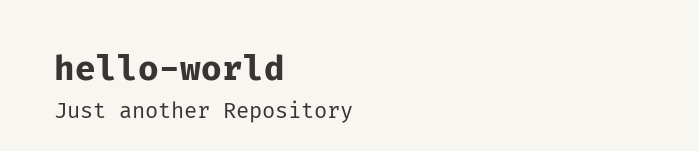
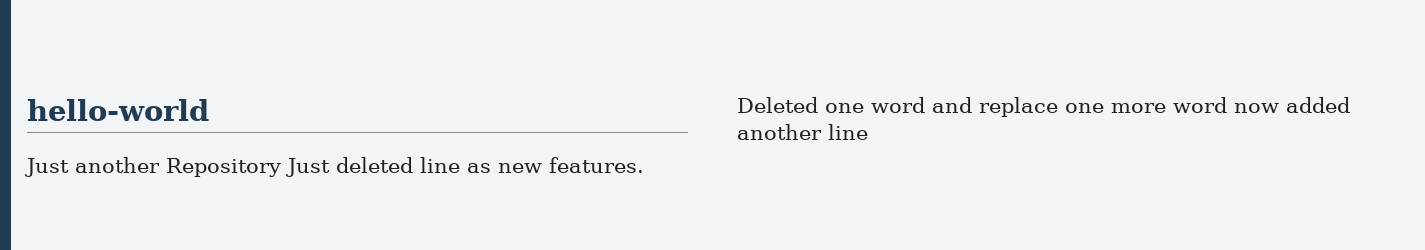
- Just another Repository
+ Just another Repository Just deleted line as new features. Deleted one word and replace one more word now added another line

